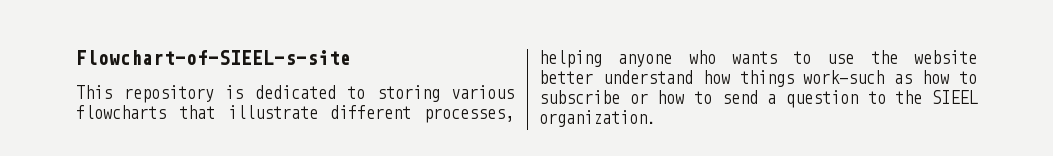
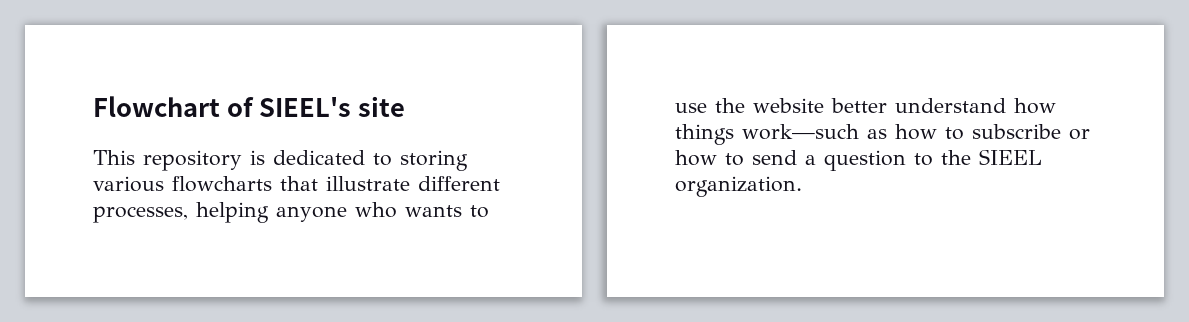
- Flowchart-of-SIEEL-s-site
+ Flowchart of SIEEL's site

